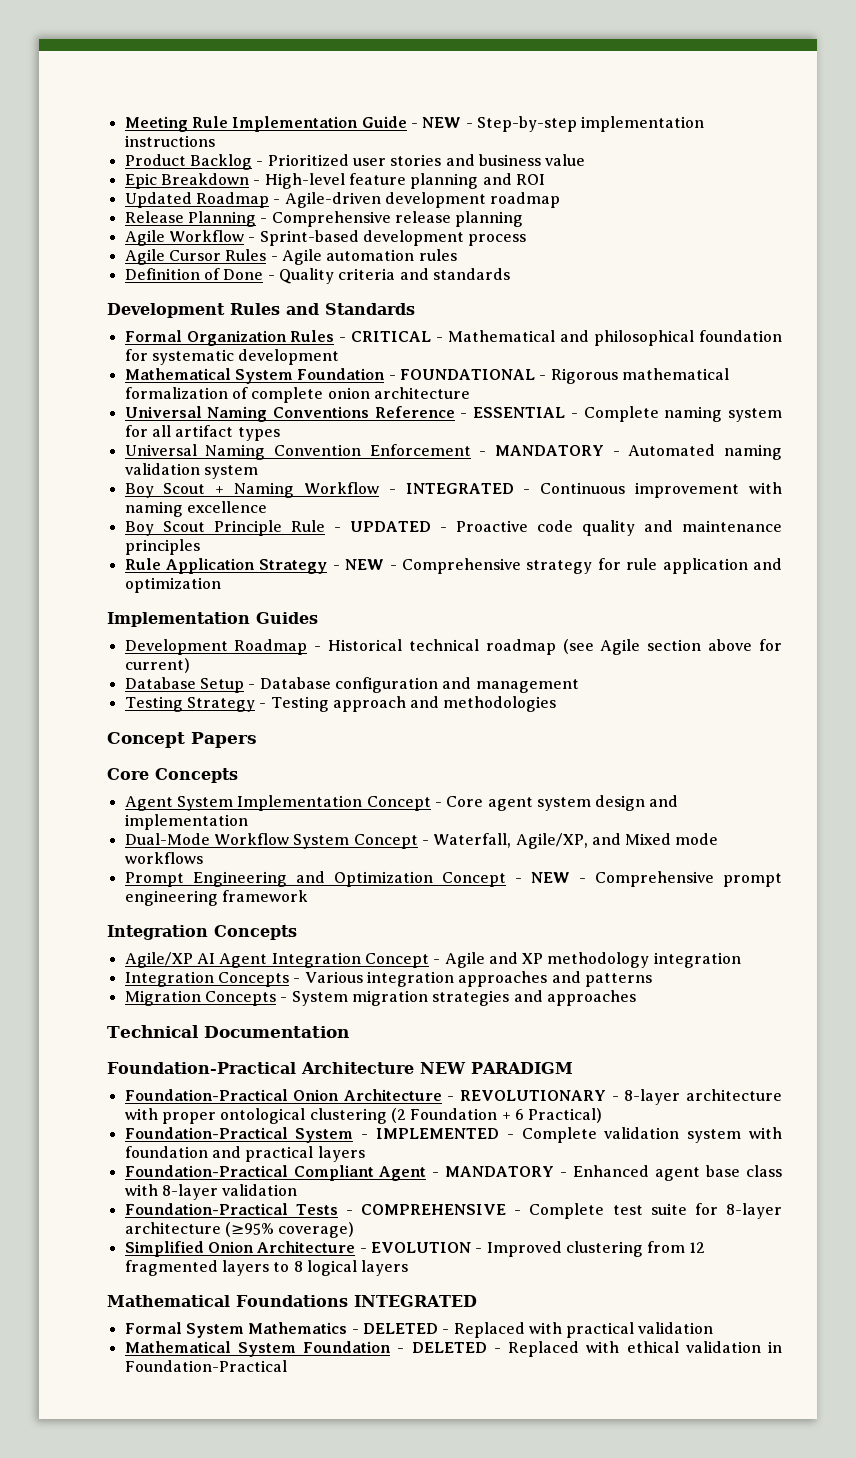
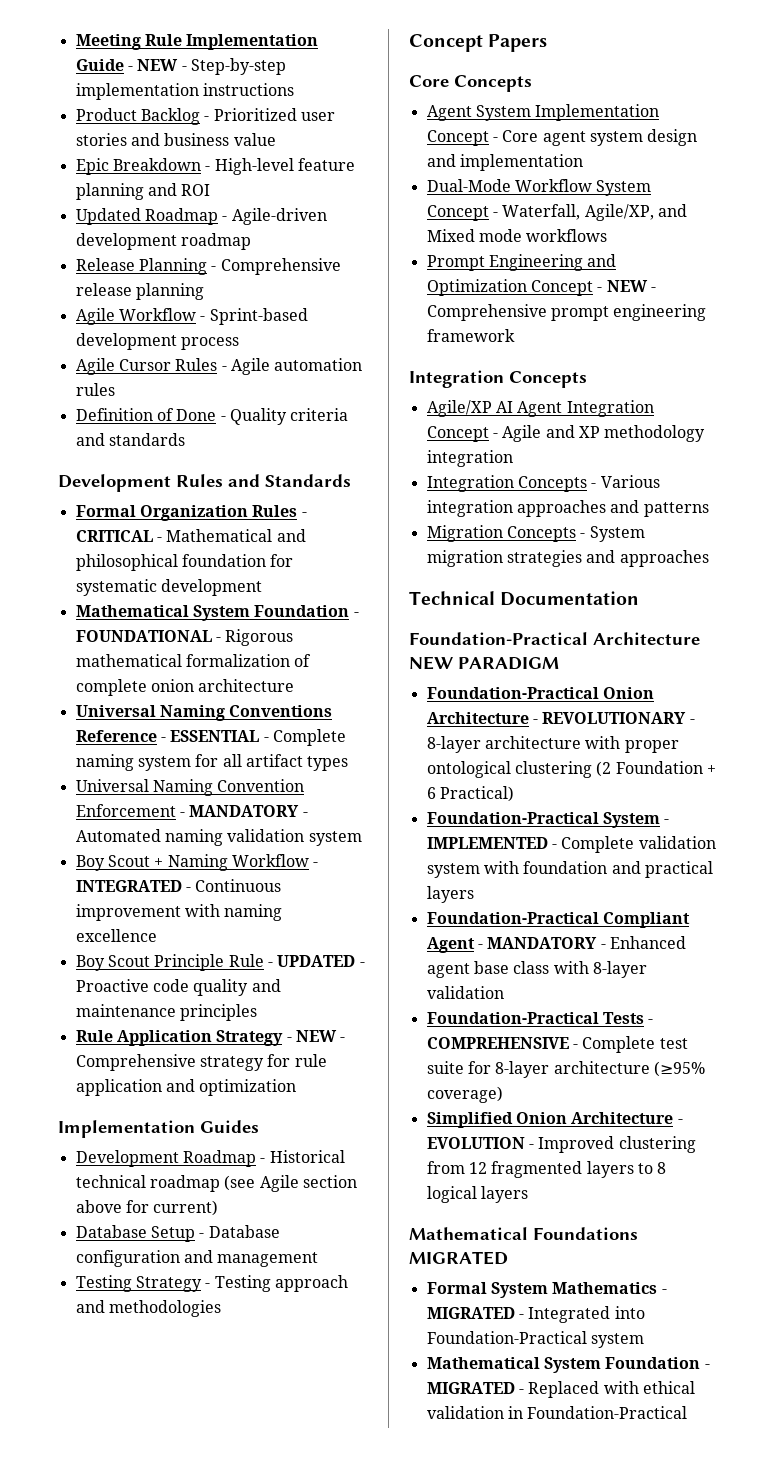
- Mathematical Foundations INTEGRATED
+ Mathematical Foundations MIGRATED
- Formal System Mathematics - DELETED - Replaced with practical validation
- Mathematical System Foundation - DELETED - Replaced with ethical validation in Foundation-Practical
+ Formal System Mathematics - MIGRATED - Integrated into Foundation-Practical system
+ Mathematical System Foundation - MIGRATED - Replaced with ethical validation in Foundation-Practical

